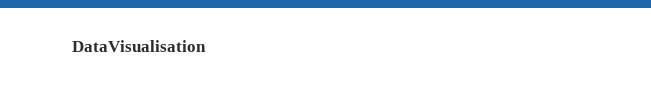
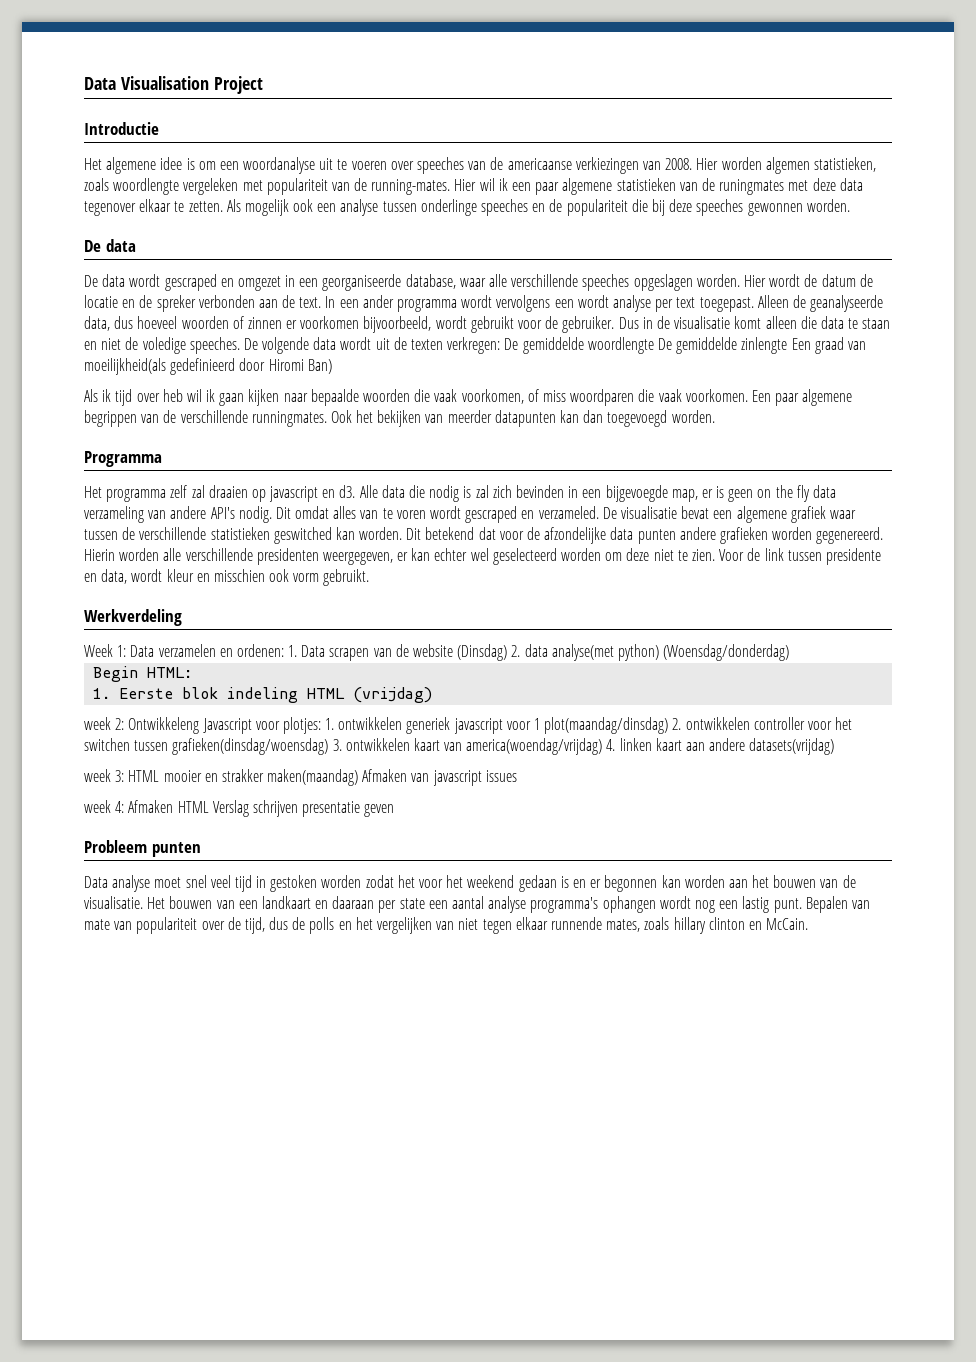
- DataVisualisation
+ Data Visualisation Project
+ Introductie
+ Het algemene idee is om een woordanalyse uit te voeren over speeches van de americaanse verkiezingen van 2008. Hier worden algemen statistieken, zoals woordlengte vergeleken met populariteit van de running-mates. Hier wil ik een paar algemene statistieken van de runingmates met deze data tegenover elkaar te zetten. Als mogelijk ook een analyse tussen onderlinge speeches en de populariteit die bij deze speeches gewonnen worden.
+ De data
+ De data wordt gescraped en omgezet in een georganiseerde database, waar alle verschillende speeches opgeslagen worden. Hier wordt de datum de locatie en de spreker verbonden aan de text. In een ander programma wordt vervolgens een wordt analyse per text toegepast. Alleen de geanalyseerde data, dus hoeveel woorden of zinnen er voorkomen bijvoorbeeld, wordt gebruikt voor de gebruiker. Dus in de visualisatie komt alleen die data te staan en niet de voledige speeches. De volgende data wordt uit de texten verkregen: De gemiddelde woordlengte De gemiddelde zinlengte Een graad van moeilijkheid(als gedefinieerd door Hiromi Ban)
+ Als ik tijd over heb wil ik gaan kijken naar bepaalde woorden die vaak voorkomen, of miss woordparen die vaak voorkomen. Een paar algemene begrippen van de verschillende runningmates. Ook het bekijken van meerder datapunten kan dan toegevoegd worden.
+ Programma
+ Het programma zelf zal draaien op javascript en d3. Alle data die nodig is zal zich bevinden in een bijgevoegde map, er is geen on the fly data verzameling van andere API's nodig. Dit omdat alles van te voren wordt gescraped en verzameled. De visualisatie bevat een algemene grafiek waar tussen de verschillende statistieken geswitched kan worden. Dit betekend dat voor de afzondelijke data punten andere grafieken worden gegenereerd. Hierin worden alle verschillende presidenten weergegeven, er kan echter wel geselecteerd worden om deze niet te zien. Voor de link tussen presidente en data, wordt kleur en misschien ook vorm gebruikt.
+ Werkverdeling
+ Week 1: Data verzamelen en ordenen: 1. Data scrapen van de website (Dinsdag) 2. data analyse(met python) (Woensdag/donderdag)
+ Begin HTML:
+ 1. Eerste blok indeling HTML (vrijdag)
+ week 2: Ontwikkeleng Javascript voor plotjes: 1. ontwikkelen generiek javascript voor 1 plot(maandag/dinsdag) 2. ontwikkelen controller voor het switchen tussen grafieken(dinsdag/woensdag) 3. ontwikkelen kaart van america(woendag/vrijdag) 4. linken kaart aan andere datasets(vrijdag)
+ week 3: HTML mooier en strakker maken(maandag) Afmaken van javascript issues
+ week 4: Afmaken HTML Verslag schrijven presentatie geven
+ Probleem punten
+ Data analyse moet snel veel tijd in gestoken worden zodat het voor het weekend gedaan is en er begonnen kan worden aan het bouwen van de visualisatie. Het bouwen van een landkaart en daaraan per state een aantal analyse programma's ophangen wordt nog een lastig punt. Bepalen van mate van populariteit over de tijd, dus de polls en het vergelijken van niet tegen elkaar runnende mates, zoals hillary clinton en McCain.

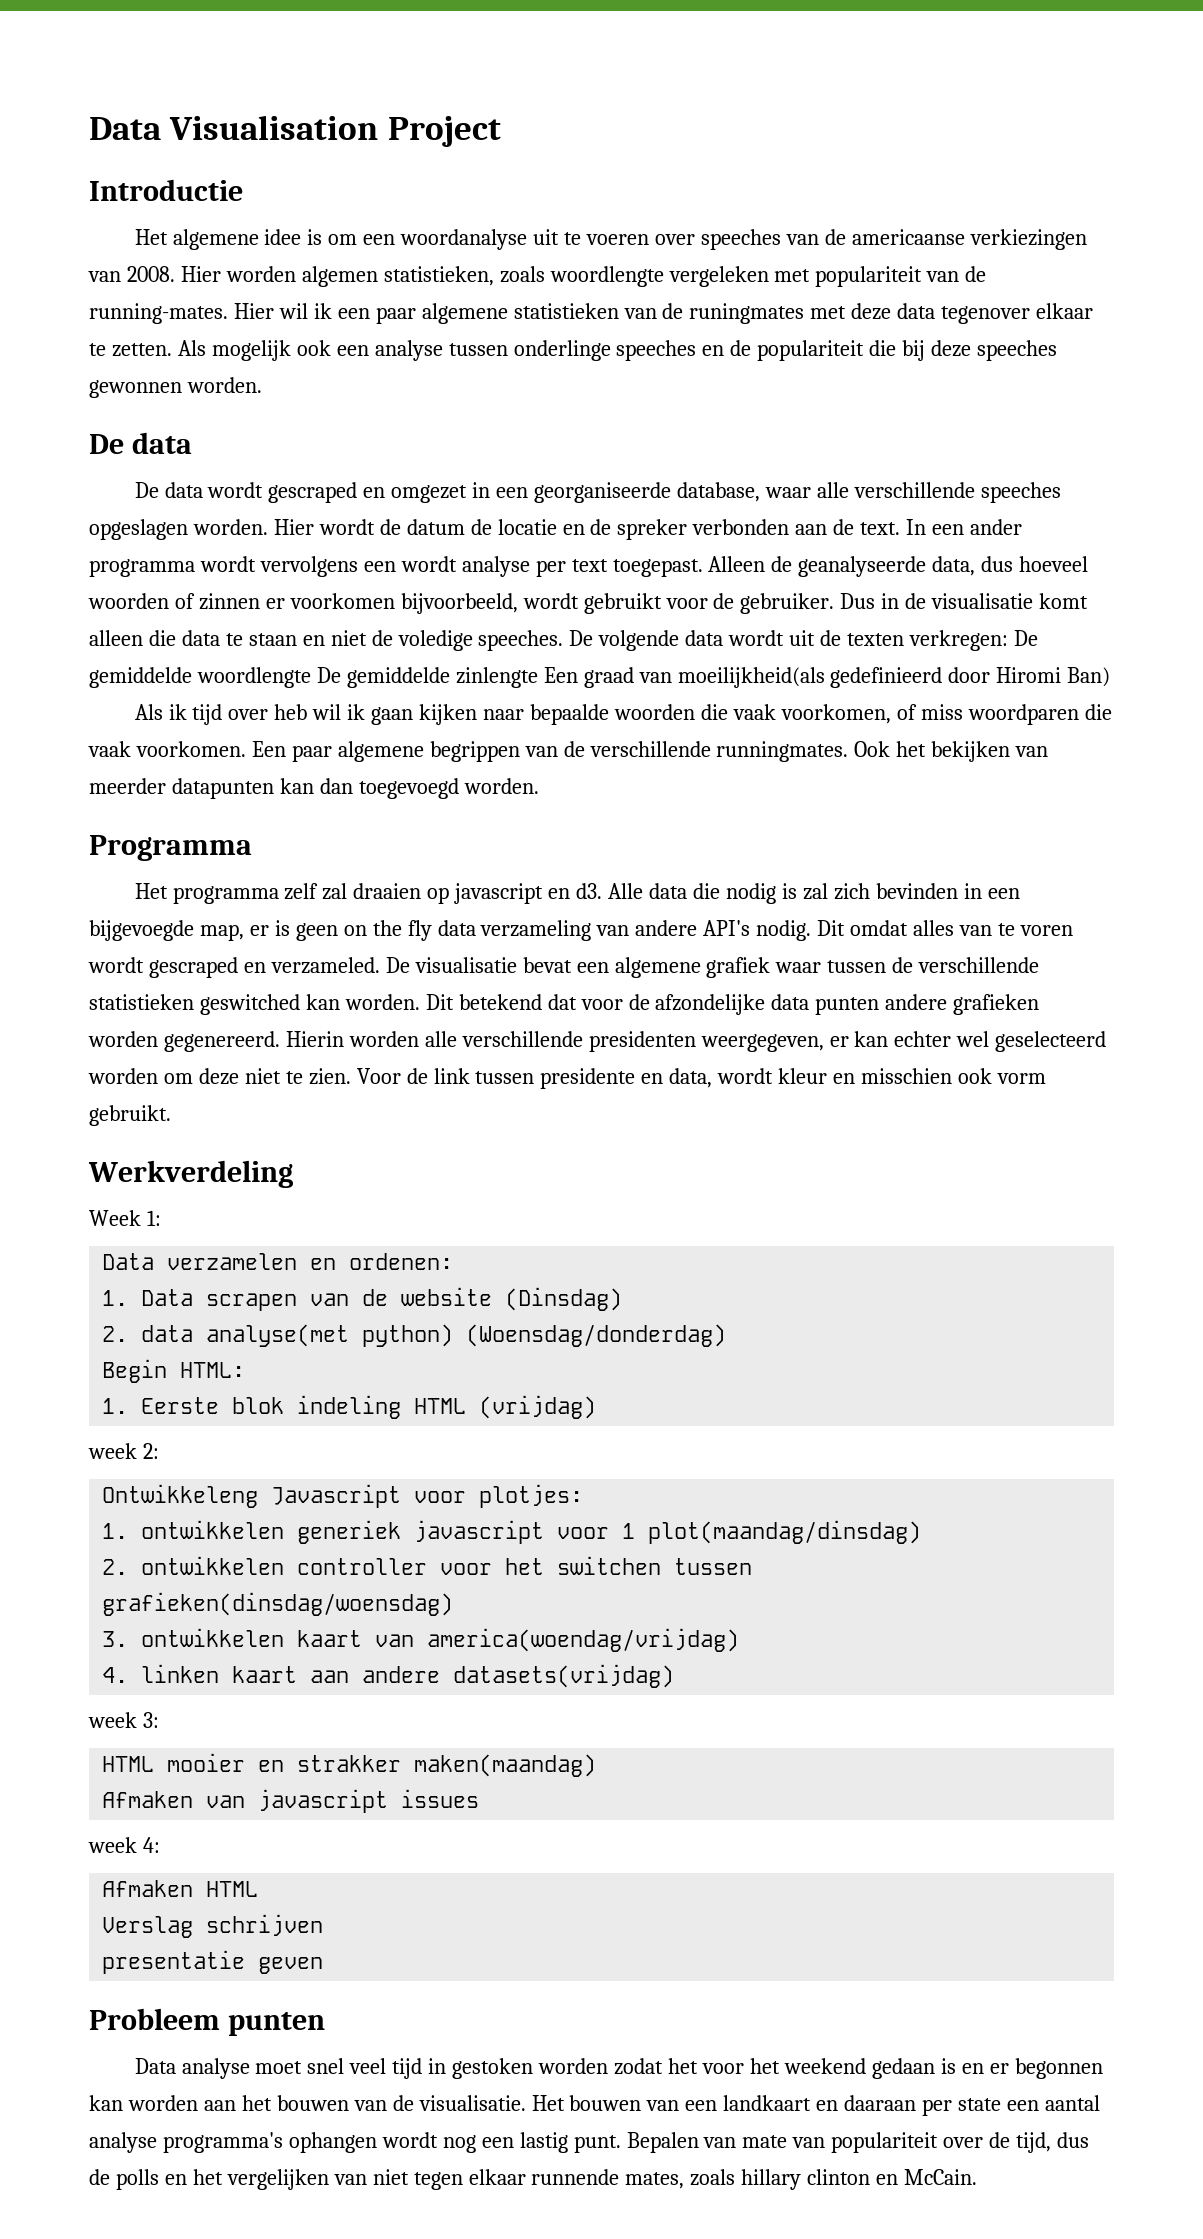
- Week 1: Data verzamelen en ordenen: 1. Data scrapen van de website (Dinsdag) 2. data analyse(met python) (Woensdag/donderdag)
+ Week 1:
+ Data verzamelen en ordenen:
+ 1. Data scrapen van de website (Dinsdag)
+ 2. data analyse(met python) (Woensdag/donderdag)
- week 2: Ontwikkeleng Javascript voor plotjes: 1. ontwikkelen generiek javascript voor 1 plot(maandag/dinsdag) 2. ontwikkelen controller voor het switchen tussen grafieken(dinsdag/woensdag) 3. ontwikkelen kaart van america(woendag/vrijdag) 4. linken kaart aan andere datasets(vrijdag)
+ week 2:
+ Ontwikkeleng Javascript voor plotjes:
+ 1. ontwikkelen generiek javascript voor 1 plot(maandag/dinsdag)
+ 2. ontwikkelen controller voor het switchen tussen grafieken(dinsdag/woensdag)
+ 3. ontwikkelen kaart van america(woendag/vrijdag)
+ 4. linken kaart aan andere datasets(vrijdag)
- week 3: HTML mooier en strakker maken(maandag) Afmaken van javascript issues
+ week 3:
+ HTML mooier en strakker maken(maandag)
+ Afmaken van javascript issues
- week 4: Afmaken HTML Verslag schrijven presentatie geven
+ week 4:
+ Afmaken HTML
+ Verslag schrijven
+ presentatie geven

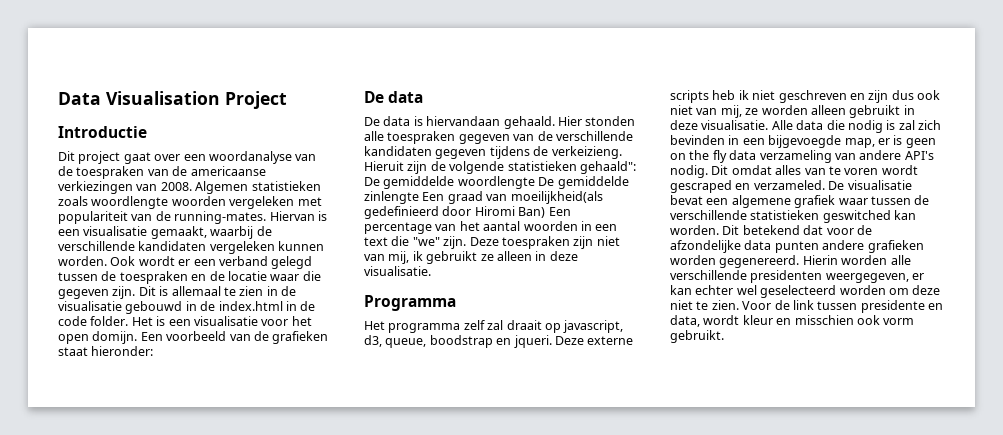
- Het algemene idee is om een woordanalyse uit te voeren over speeches van de americaanse verkiezingen van 2008.
+ Dit project gaat over een woordanalyse van de toespraken van de americaanse verkiezingen van 2008.
- Hier worden algemen statistieken, zoals woordlengte vergeleken met populariteit van de running-mates.
+ Algemen statistieken zoals woordlengte woorden vergeleken met populariteit van de running-mates.
- Hier wil ik een paar algemene statistieken van de runingmates met deze data tegenover elkaar te zetten. Als mogelijk ook een analyse tussen onderlinge speeches en de populariteit die bij deze speeches gewonnen worden.
+ Hiervan is een visualisatie gemaakt, waarbij de verschillende kandidaten vergeleken kunnen worden. Ook wordt er een verband gelegd tussen de toespraken en de locatie waar die gegeven zijn. Dit is allemaal te zien in de visualisatie gebouwd in de index.html in de code folder. Het is een visualisatie voor het open domijn. Een voorbeeld van de grafieken staat hieronder:
  De data
- De data wordt gescraped en omgezet in een georganiseerde database, waar alle verschillende speeches opgeslagen worden. Hier wordt de datum de locatie en de spreker verbonden aan de text. In een ander programma wordt vervolgens een wordt analyse per text toegepast. Alleen de geanalyseerde data, dus hoeveel woorden of zinnen er voorkomen bijvoorbeeld, wordt gebruikt voor de gebruiker. Dus in de visualisatie komt alleen die data te staan en niet de voledige speeches. De volgende data wordt uit de texten verkregen: De gemiddelde woordlengte De gemiddelde zinlengte Een graad van moeilijkheid(als gedefinieerd door Hiromi Ban)
- Als ik tijd over heb wil ik gaan kijken naar bepaalde woorden die vaak voorkomen, of miss woordparen die vaak voorkomen. Een paar algemene begrippen van de verschillende runningmates. Ook het bekijken van meerder datapunten kan dan toegevoegd worden.
+ De data is hiervandaan gehaald. Hier stonden alle toespraken gegeven van de verschillende kandidaten gegeven tijdens de verkeizieng. Hieruit zijn de volgende statistieken gehaald": De gemiddelde woordlengte De gemiddelde zinlengte Een graad van moeilijkheid(als gedefinieerd door Hiromi Ban) Een percentage van het aantal woorden in een text die "we" zijn. Deze toespraken zijn niet van mij, ik gebruikt ze alleen in deze visualisatie.
- Het programma zelf zal draaien op javascript en d3.
+ Het programma zelf zal draait op javascript, d3, queue, boodstrap en jqueri. Deze externe scripts heb ik niet geschreven en zijn dus ook niet van mij, ze worden alleen gebruikt in deze visualisatie.
- Werkverdeling
- Week 1:
- Data verzamelen en ordenen:
- 1. Data scrapen van de website (Dinsdag)
- 2. data analyse(met python) (Woensdag/donderdag)
- Begin HTML:
- 1. Eerste blok indeling HTML (vrijdag)
- week 2:
- Ontwikkeleng Javascript voor plotjes:
- 1. ontwikkelen generiek javascript voor 1 plot(maandag/dinsdag)
- 2. ontwikkelen controller voor het switchen tussen grafieken(dinsdag/woensdag)
- 3. ontwikkelen kaart van america(woendag/vrijdag)
- 4. linken kaart aan andere datasets(vrijdag)
- week 3:
- HTML mooier en strakker maken(maandag)
- Afmaken van javascript issues
- week 4:
- Afmaken HTML
- Verslag schrijven
- presentatie geven
- Probleem punten
- Data analyse moet snel veel tijd in gestoken worden zodat het voor het weekend gedaan is en er begonnen kan worden aan het bouwen van de visualisatie. Het bouwen van een landkaart en daaraan per state een aantal analyse programma's ophangen wordt nog een lastig punt. Bepalen van mate van populariteit over de tijd, dus de polls en het vergelijken van niet tegen elkaar runnende mates, zoals hillary clinton en McCain.

